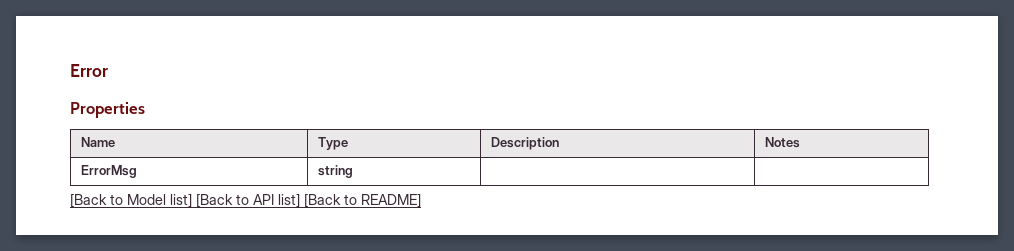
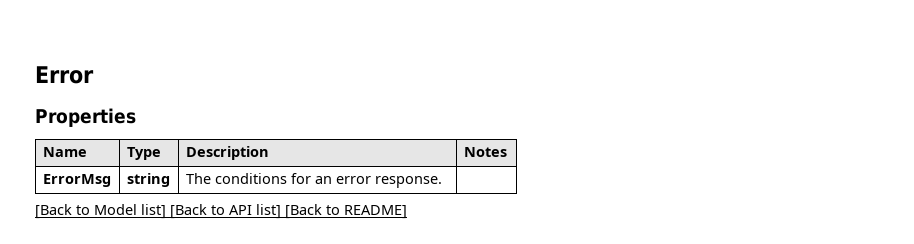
- ErrorMsg | string | |
+ ErrorMsg | string | The conditions for an error response. |

